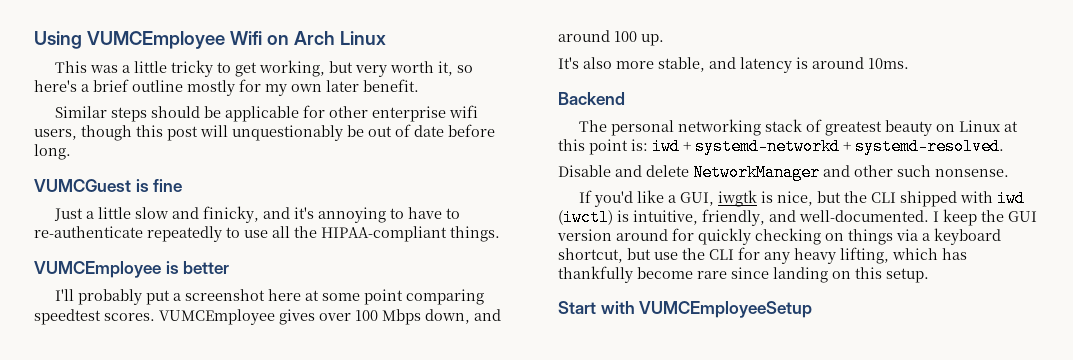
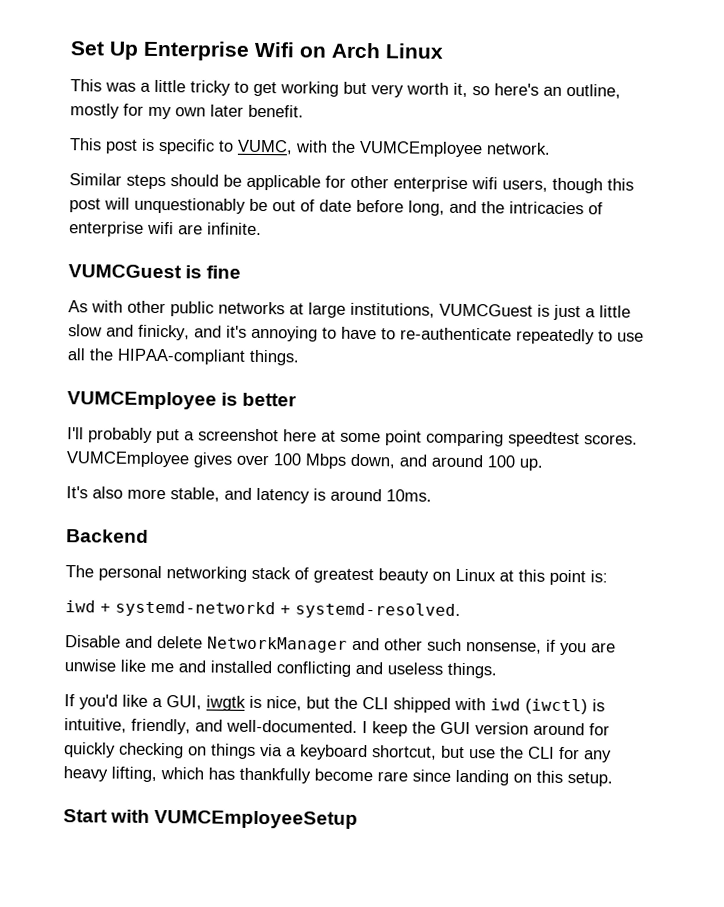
- Using VUMCEmployee Wifi on Arch Linux
+ Set Up Enterprise Wifi on Arch Linux
- This was a little tricky to get working, but very worth it, so here's a brief outline mostly for my own later benefit.
+ This was a little tricky to get working but very worth it, so here's an outline, mostly for my own later benefit.
+ This post is specific to VUMC, with the VUMCEmployee network.
- Similar steps should be applicable for other enterprise wifi users, though this post will unquestionably be out of date before long.
+ Similar steps should be applicable for other enterprise wifi users, though this post will unquestionably be out of date before long, and the intricacies of enterprise wifi are infinite.
  VUMCGuest is fine
- Just a little slow and finicky, and it's annoying to have to re-authenticate repeatedly to use all the HIPAA-compliant things.
+ As with other public networks at large institutions, VUMCGuest is just a little slow and finicky, and it's annoying to have to re-authenticate repeatedly to use all the HIPAA-compliant things.
- The personal networking stack of greatest beauty on Linux at this point is: iwd + systemd-networkd + systemd-resolved.
+ The personal networking stack of greatest beauty on Linux at this point is:
+ iwd + systemd-networkd + systemd-resolved.
- Disable and delete NetworkManager and other such nonsense.
+ Disable and delete NetworkManager and other such nonsense, if you are unwise like me and installed conflicting and useless things.

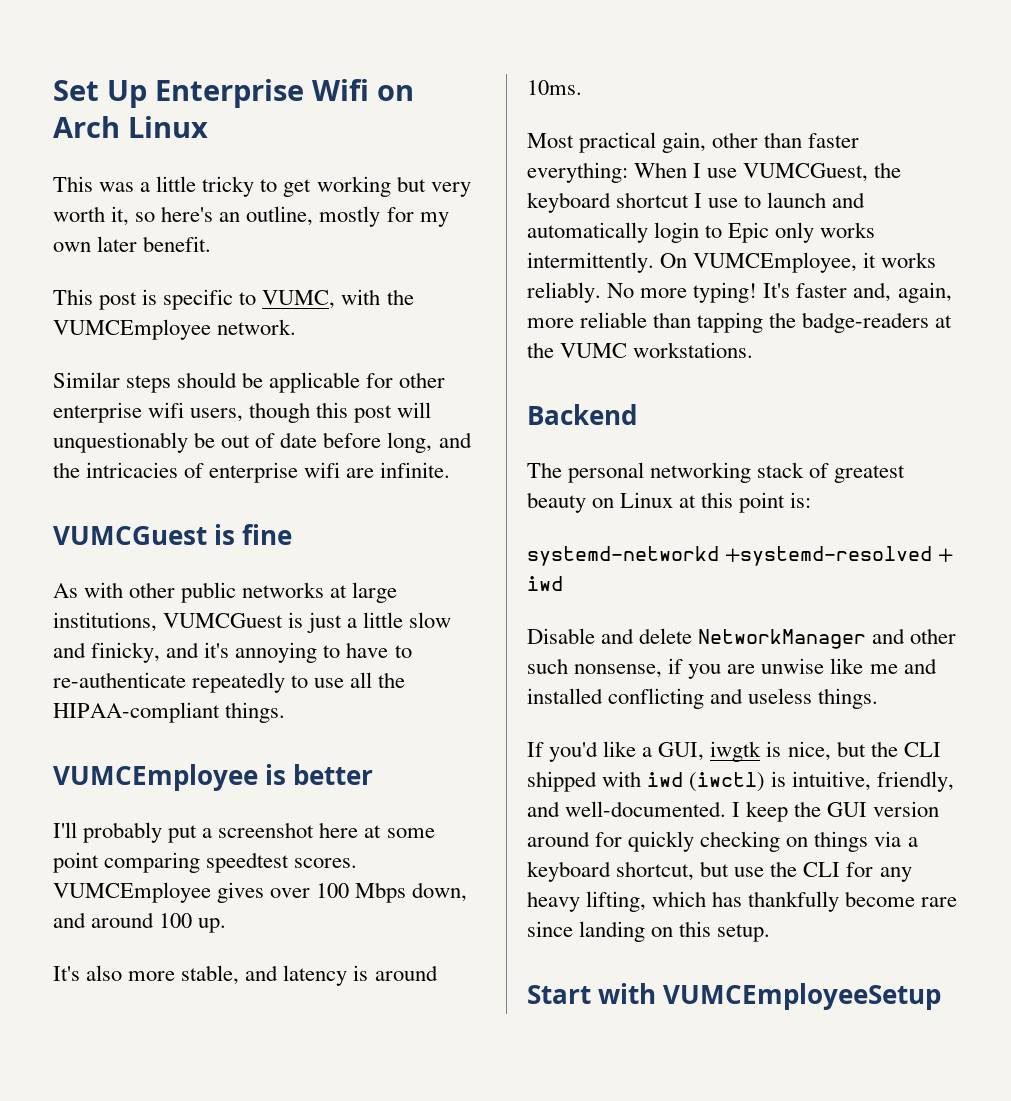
+ Most practical gain, other than faster everything: When I use VUMCGuest, the keyboard shortcut I use to launch and automatically login to Epic only works intermittently. On VUMCEmployee, it works reliably. No more typing! It's faster and, again, more reliable than tapping the badge-readers at the VUMC workstations.
- iwd + systemd-networkd + systemd-resolved.
+ systemd-networkd +systemd-resolved + iwd

